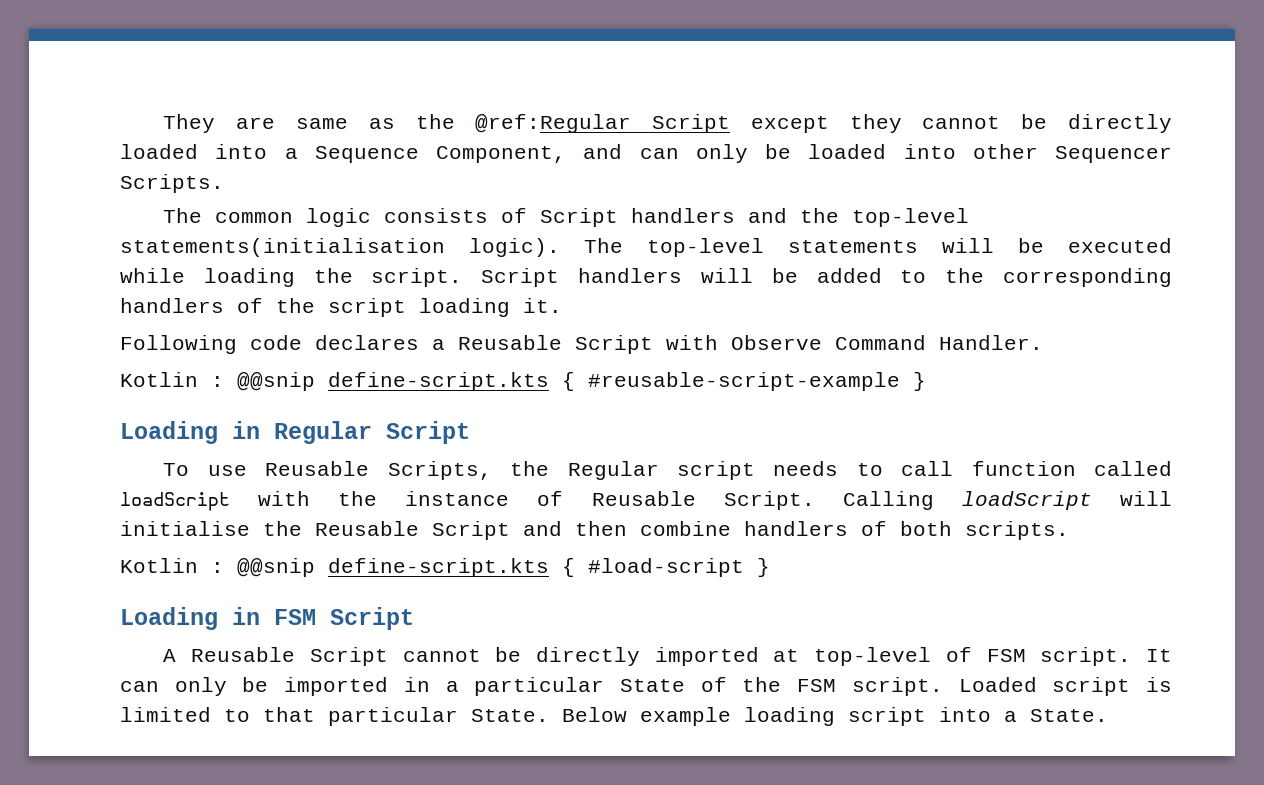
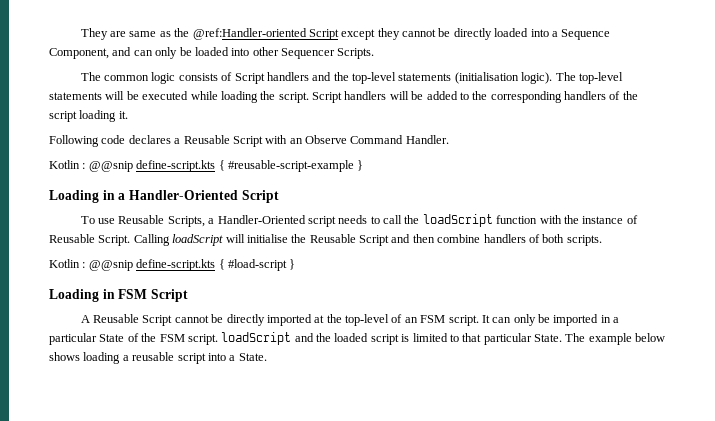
- They are same as the @ref:Regular Script except they cannot be directly loaded into a Sequence Component, and can only be loaded into other Sequencer Scripts.
+ They are same as the @ref:Handler-oriented Script except they cannot be directly loaded into a Sequence Component, and can only be loaded into other Sequencer Scripts.
- The common logic consists of Script handlers and the top-level statements(initialisation logic).
+ The common logic consists of Script handlers and the top-level statements (initialisation logic).
- Following code declares a Reusable Script with Observe Command Handler.
+ Following code declares a Reusable Script with an Observe Command Handler.
- Loading in Regular Script
+ Loading in a Handler-Oriented Script
- To use Reusable Scripts, the Regular script needs to call function called loadScript with the instance of Reusable Script.
+ To use Reusable Scripts, a Handler-Oriented script needs to call the loadScript function with the instance of Reusable Script.
- A Reusable Script cannot be directly imported at top-level of FSM script.
+ A Reusable Script cannot be directly imported at the top-level of an FSM script.
- It can only be imported in a particular State of the FSM script. Loaded script is limited to that particular State.
+ It can only be imported in a particular State of the FSM script. loadScript and the loaded script is limited to that particular State.
- Below example loading script into a State.
+ The example below shows loading a reusable script into a State.

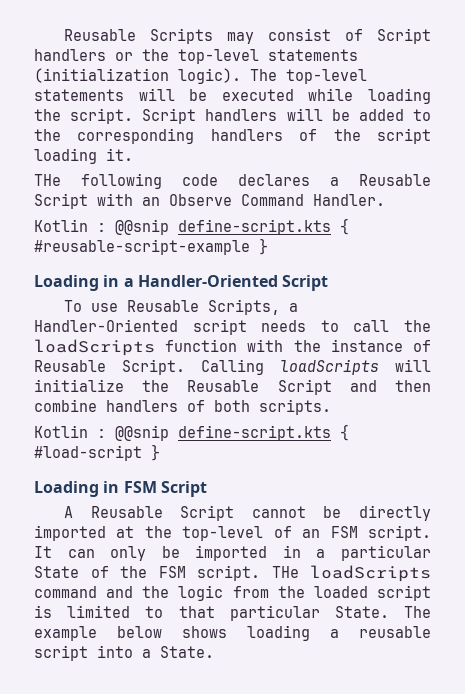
- They are same as the @ref:Handler-oriented Script except they cannot be directly loaded into a Sequence Component, and can only be loaded into other Sequencer Scripts.
- The common logic consists of Script handlers and the top-level statements (initialisation logic).
+ Reusable Scripts may consist of Script handlers or the top-level statements (initialization logic).
- Following code declares a Reusable Script with an Observe Command Handler.
+ THe following code declares a Reusable Script with an Observe Command Handler.
- To use Reusable Scripts, a Handler-Oriented script needs to call the loadScript function with the instance of Reusable Script.
+ To use Reusable Scripts, a Handler-Oriented script needs to call the loadScripts function with the instance of Reusable Script.
- Calling loadScript will initialise the Reusable Script and then combine handlers of both scripts.
+ Calling loadScripts will initialize the Reusable Script and then combine handlers of both scripts.
- It can only be imported in a particular State of the FSM script. loadScript and the loaded script is limited to that particular State.
+ It can only be imported in a particular State of the FSM script. THe loadScripts command and the logic from the loaded script is limited to that particular State.

